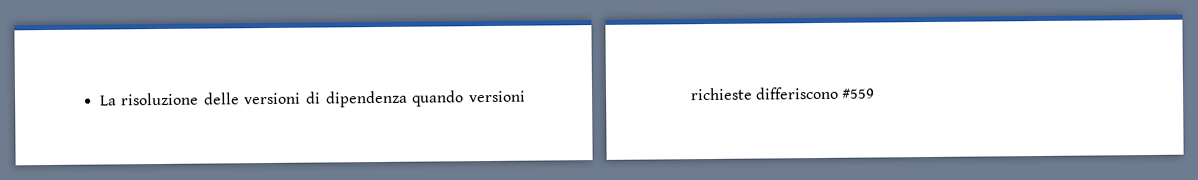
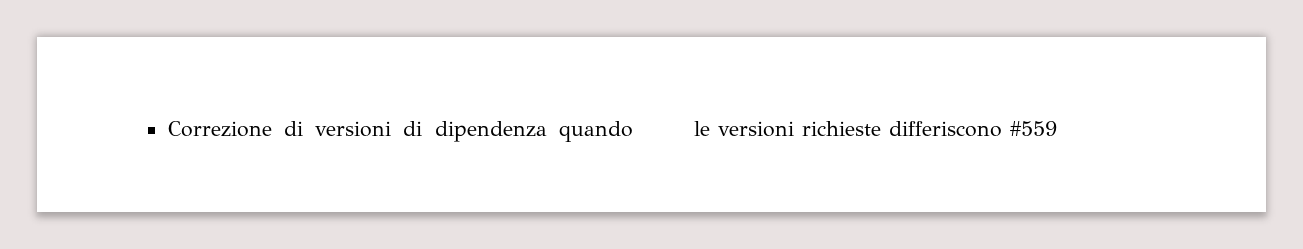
- La risoluzione delle versioni di dipendenza quando versioni richieste differiscono #559
+ Correzione di versioni di dipendenza quando le versioni richieste differiscono #559

